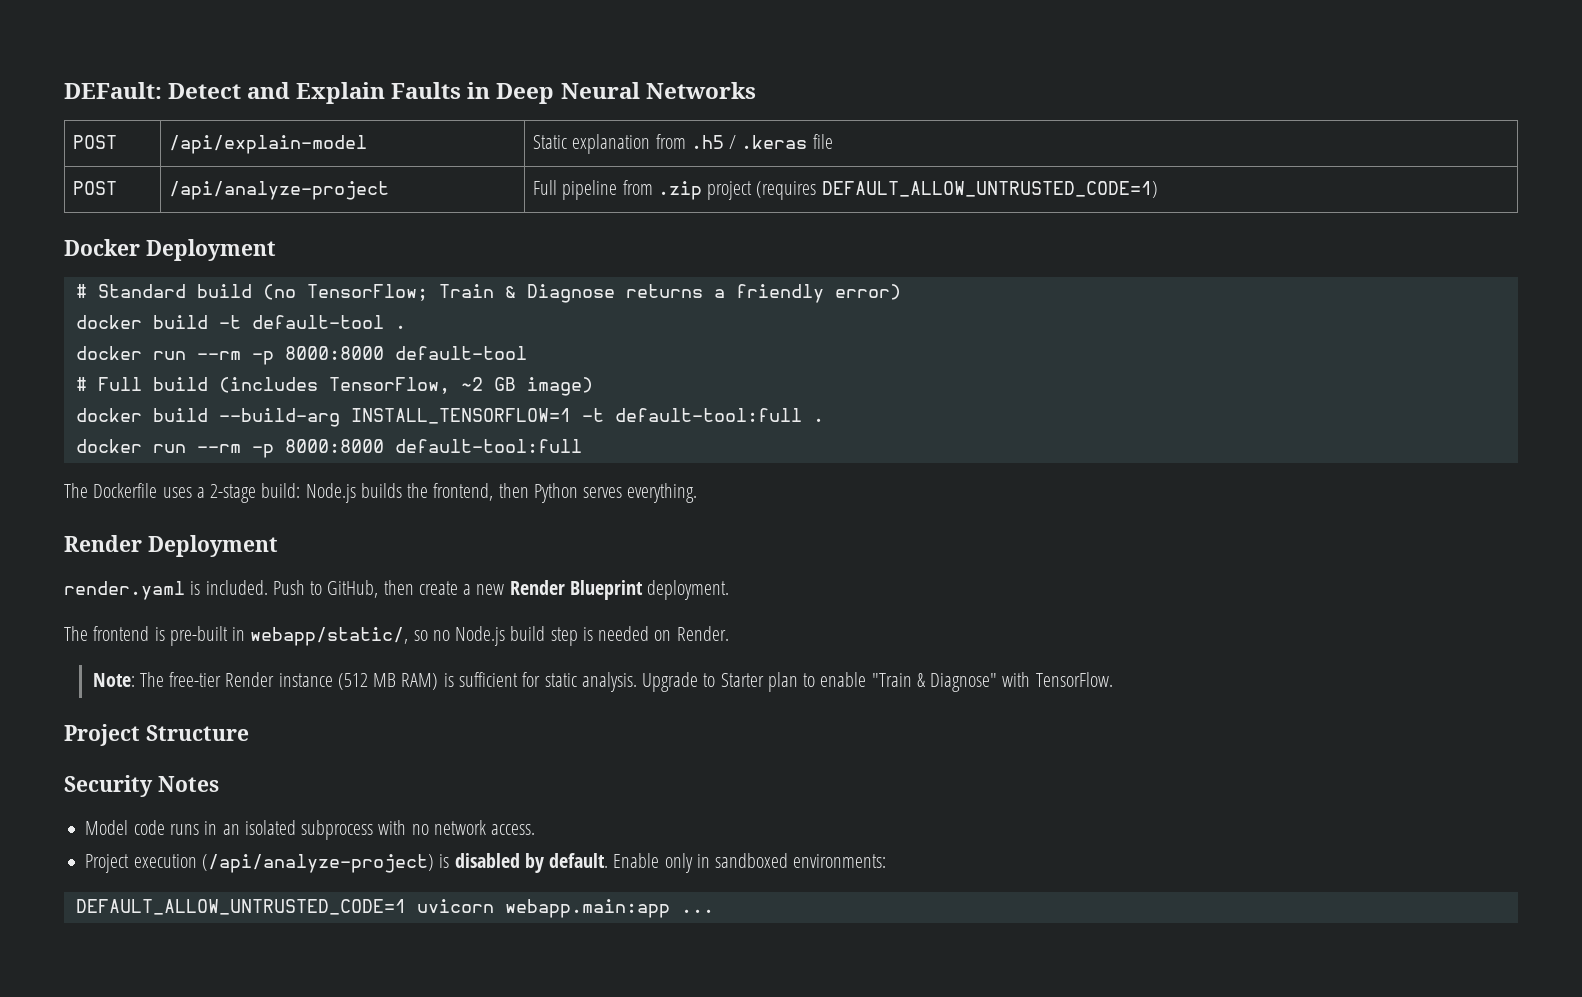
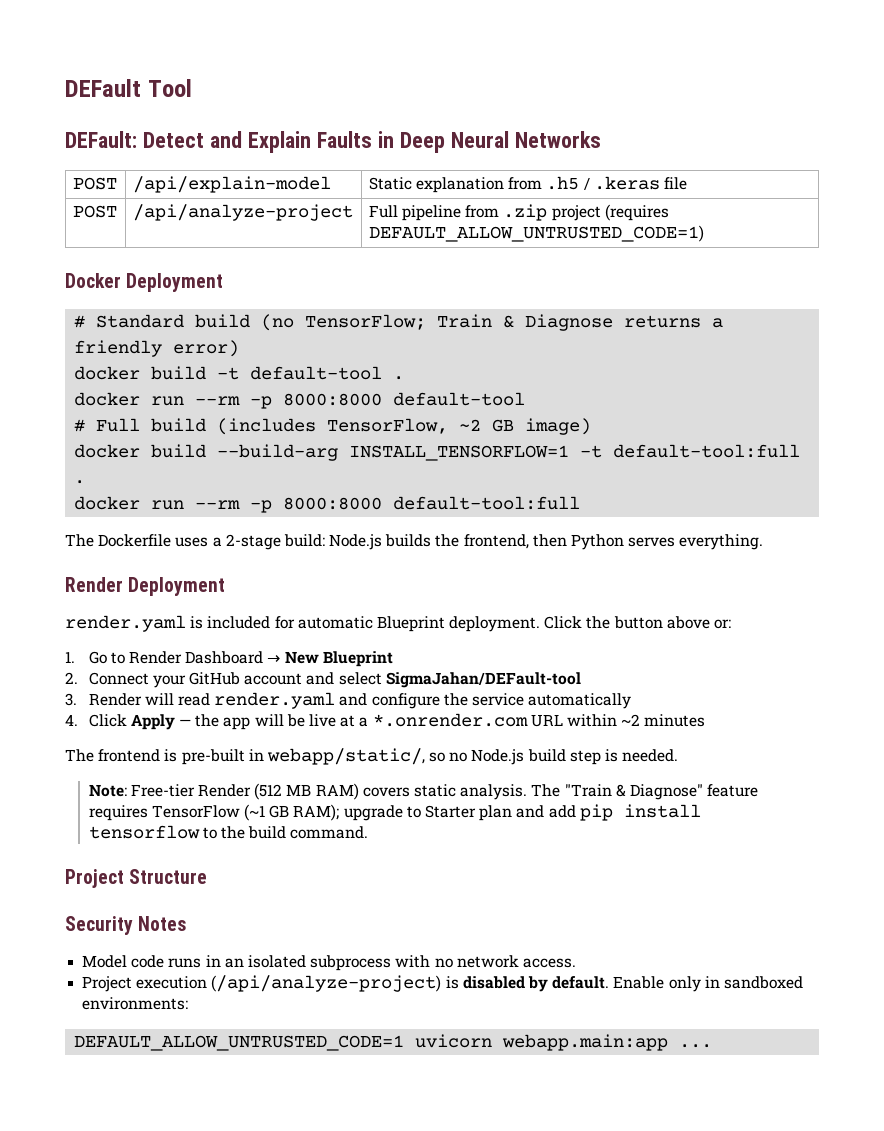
+ DEFault Tool
- render.yaml is included. Push to GitHub, then create a new Render Blueprint deployment.
+ render.yaml is included for automatic Blueprint deployment. Click the button above or:
+ 1. Go to Render Dashboard → New Blueprint
+ 2. Connect your GitHub account and select SigmaJahan/DEFault-tool
+ 3. Render will read render.yaml and configure the service automatically
+ 4. Click Apply — the app will be live at a *.onrender.com URL within ~2 minutes
- The frontend is pre-built in webapp/static/, so no Node.js build step is needed on Render.
- Note: The free-tier Render instance (512 MB RAM) is sufficient for static analysis. Upgrade to Starter plan to enable "Train & Diagnose" with TensorFlow.
+ The frontend is pre-built in webapp/static/, so no Node.js build step is needed.
+ Note: Free-tier Render (512 MB RAM) covers static analysis. The "Train & Diagnose" feature requires TensorFlow (~1 GB RAM); upgrade to Starter plan and add pip install tensorflow to the build command.

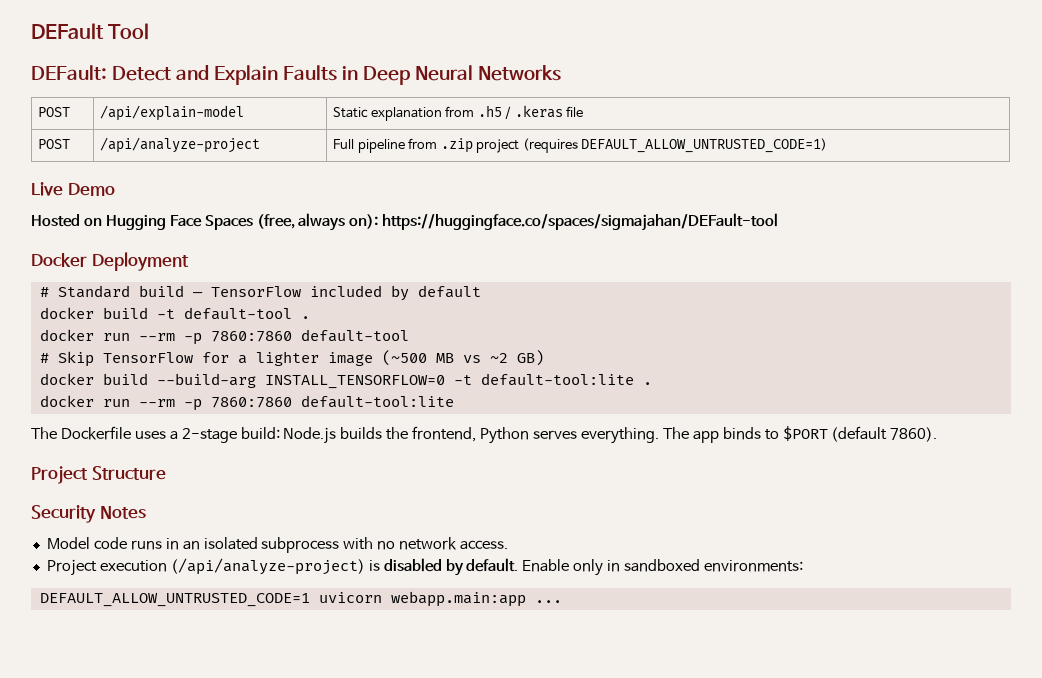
+ Live Demo
+ Hosted on Hugging Face Spaces (free, always on): https://huggingface.co/spaces/sigmajahan/DEFault-tool
- # Standard build (no TensorFlow; Train & Diagnose returns a friendly error)
+ # Standard build — TensorFlow included by default
- docker run --rm -p 8000:8000 default-tool
+ docker run --rm -p 7860:7860 default-tool
- # Full build (includes TensorFlow, ~2 GB image)
+ # Skip TensorFlow for a lighter image (~500 MB vs ~2 GB)
- docker build --build-arg INSTALL_TENSORFLOW=1 -t default-tool:full .
- docker run --rm -p 8000:8000 default-tool:full
+ docker build --build-arg INSTALL_TENSORFLOW=0 -t default-tool:lite .
+ docker run --rm -p 7860:7860 default-tool:lite
- The Dockerfile uses a 2-stage build: Node.js builds the frontend, then Python serves everything.
- Render Deployment
- render.yaml is included for automatic Blueprint deployment. Click the button above or:
- 1. Go to Render Dashboard → New Blueprint
- 2. Connect your GitHub account and select SigmaJahan/DEFault-tool
- 3. Render will read render.yaml and configure the service automatically
- 4. Click Apply — the app will be live at a *.onrender.com URL within ~2 minutes
- The frontend is pre-built in webapp/static/, so no Node.js build step is needed.
- Note: Free-tier Render (512 MB RAM) covers static analysis. The "Train & Diagnose" feature requires TensorFlow (~1 GB RAM); upgrade to Starter plan and add pip install tensorflow to the build command.
+ The Dockerfile uses a 2-stage build: Node.js builds the frontend, Python serves everything. The app binds to $PORT (default 7860).

